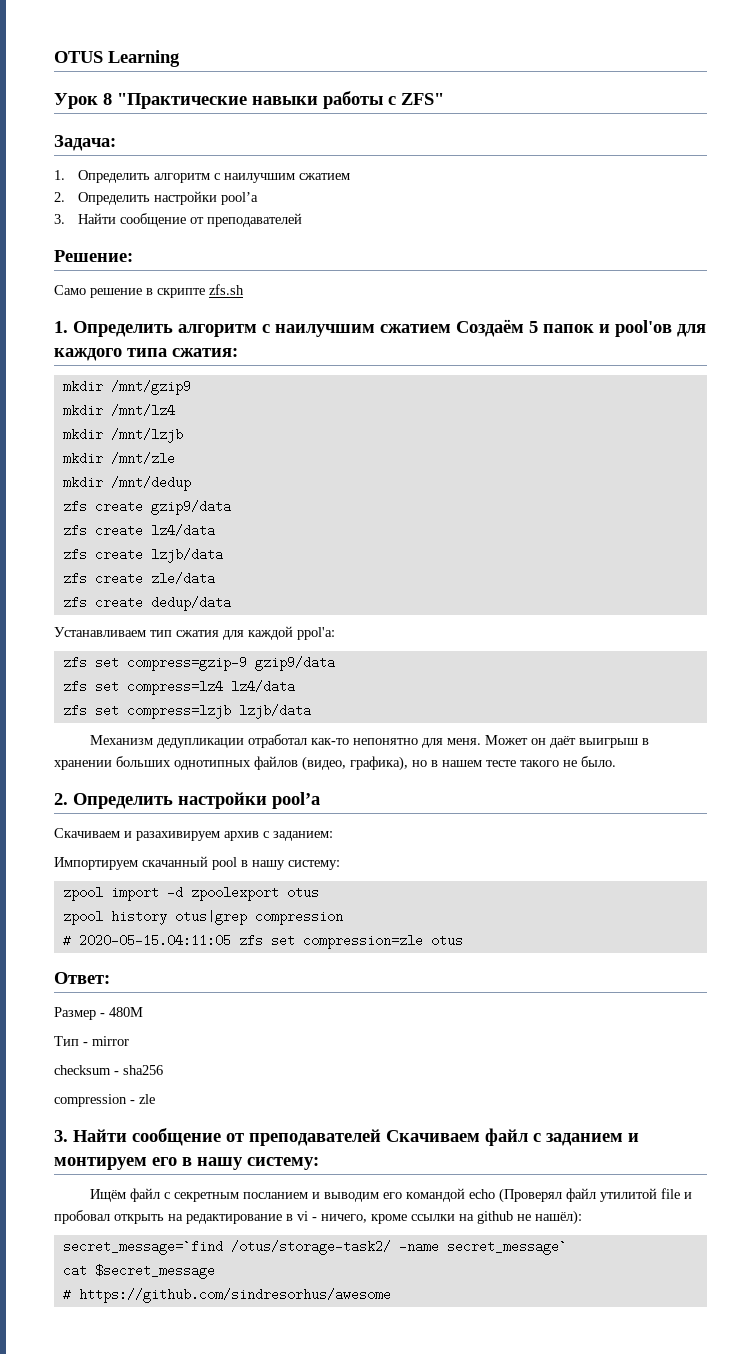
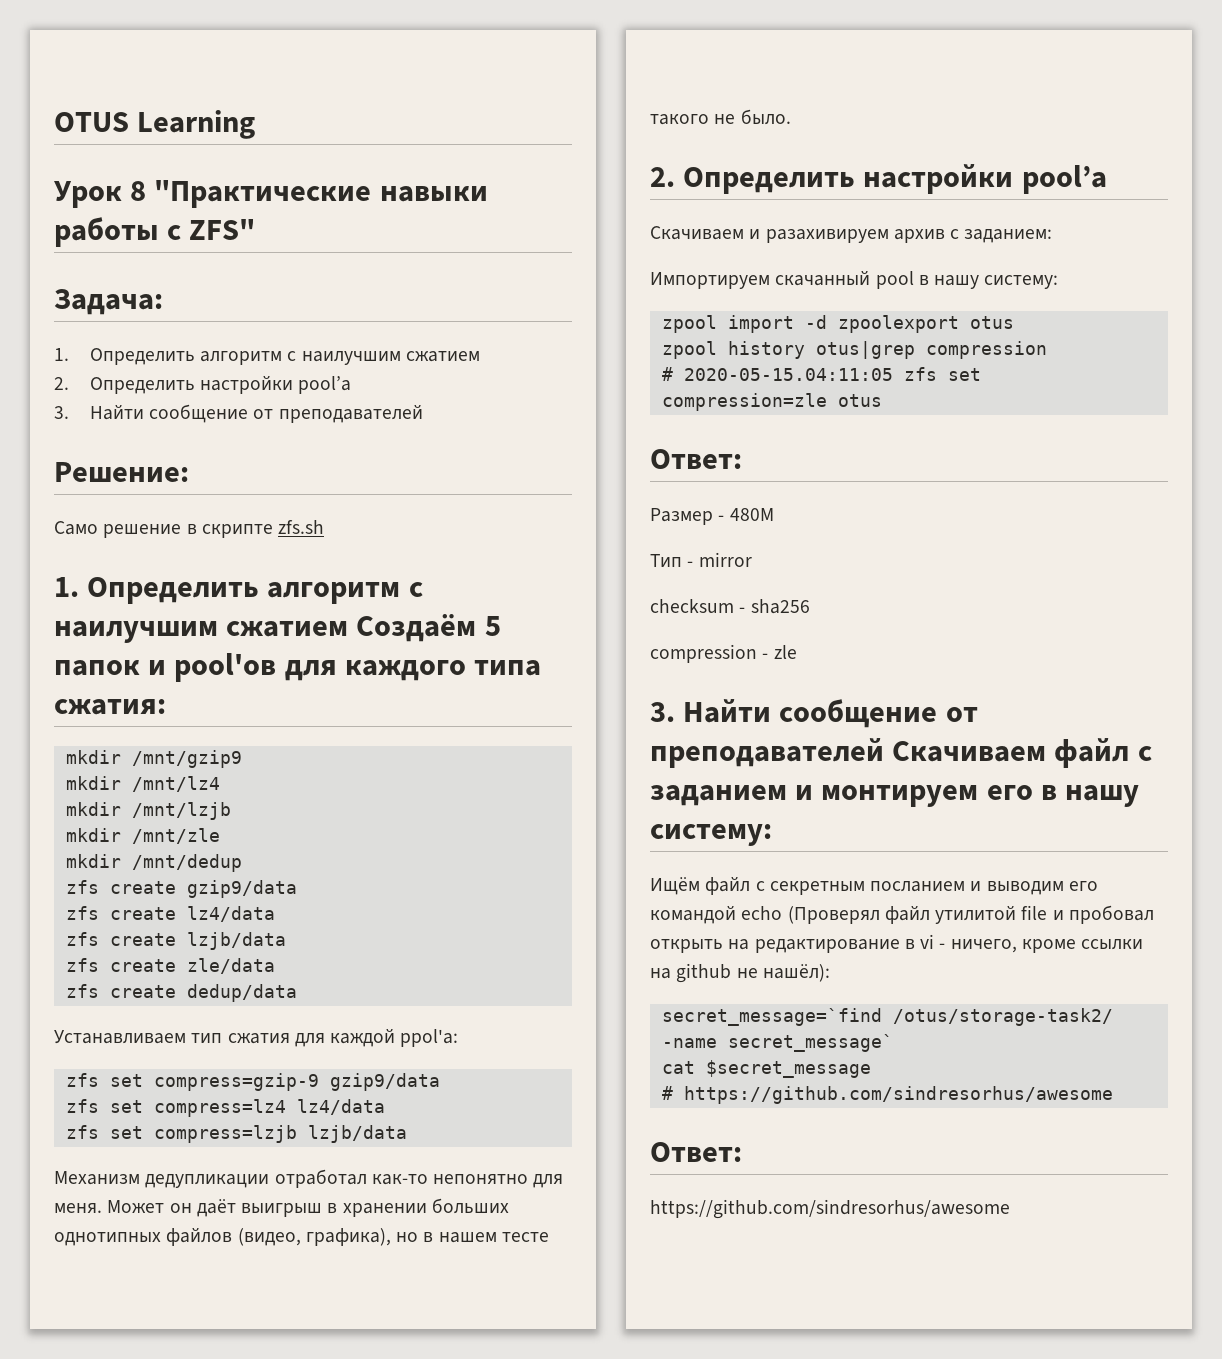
  # https://github.com/sindresorhus/awesome
+ Ответ:
+ https://github.com/sindresorhus/awesome

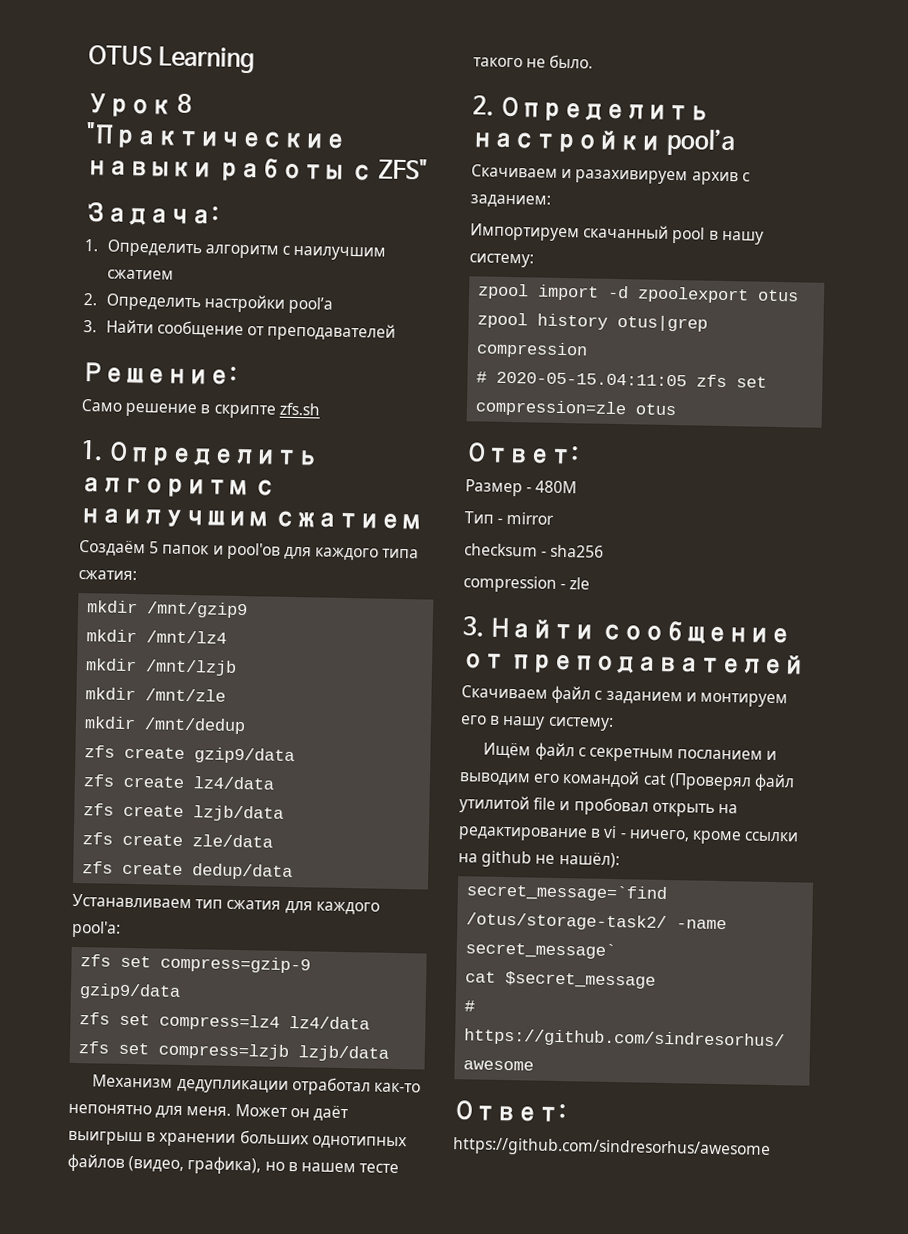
  Само решение в скрипте zfs.sh
- 1. Определить алгоритм с наилучшим сжатием Создаём 5 папок и pool'ов для каждого типа сжатия:
+ 1. Определить алгоритм с наилучшим сжатием
+ Создаём 5 папок и pool'ов для каждого типа сжатия:
- Устанавливаем тип сжатия для каждой ppol'а:
+ Устанавливаем тип сжатия для каждого pool'а:
  compression - zle
- 3. Найти сообщение от преподавателей Скачиваем файл с заданием и монтируем его в нашу систему:
+ 3. Найти сообщение от преподавателей
+ Скачиваем файл с заданием и монтируем его в нашу систему:
- Ищём файл с секретным посланием и выводим его командой echo (Проверял файл утилитой file и пробовал открыть на редактирование в vi - ничего, кроме ссылки на github не нашёл):
+ Ищём файл с секретным посланием и выводим его командой cat (Проверял файл утилитой file и пробовал открыть на редактирование в vi - ничего, кроме ссылки на github не нашёл):

